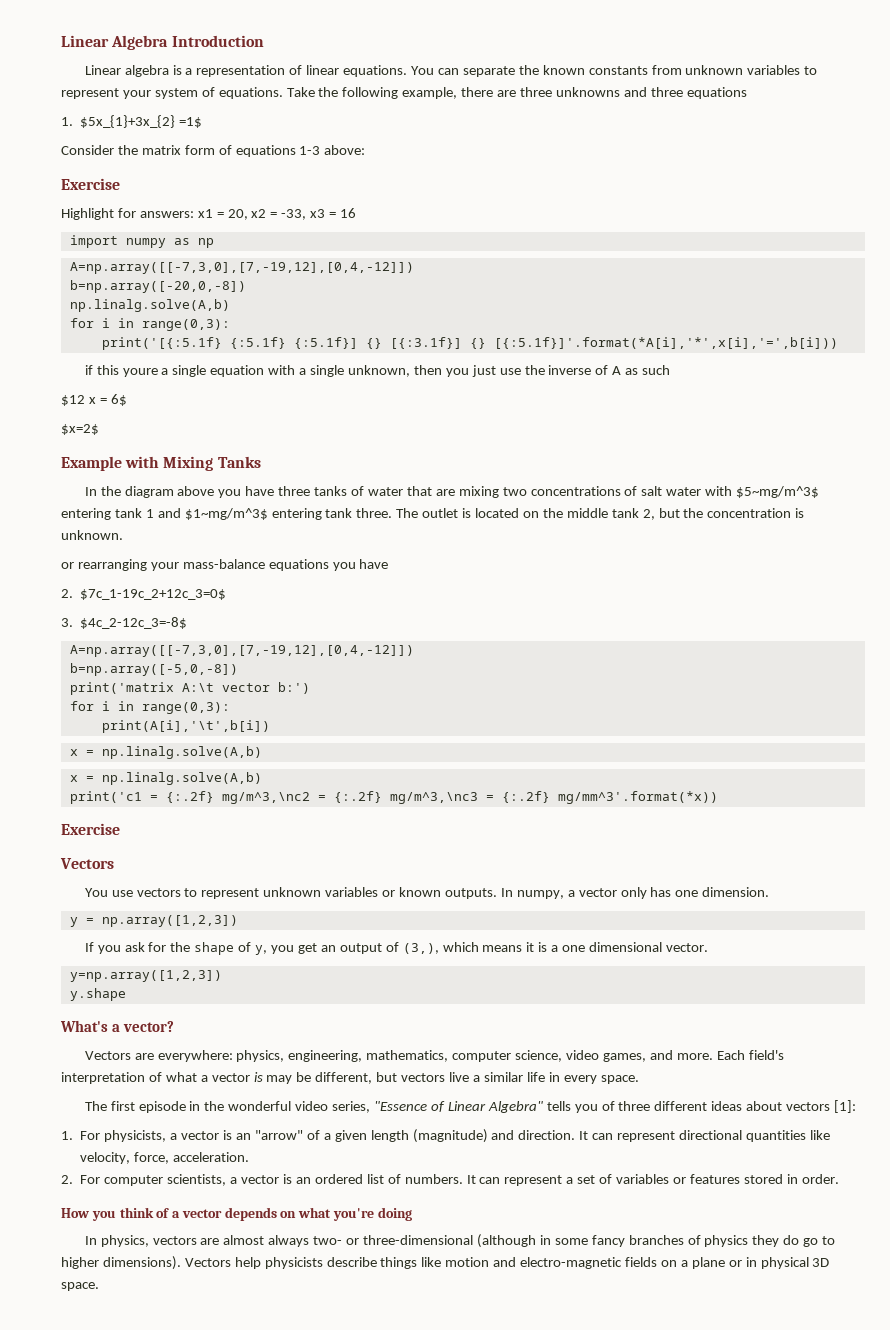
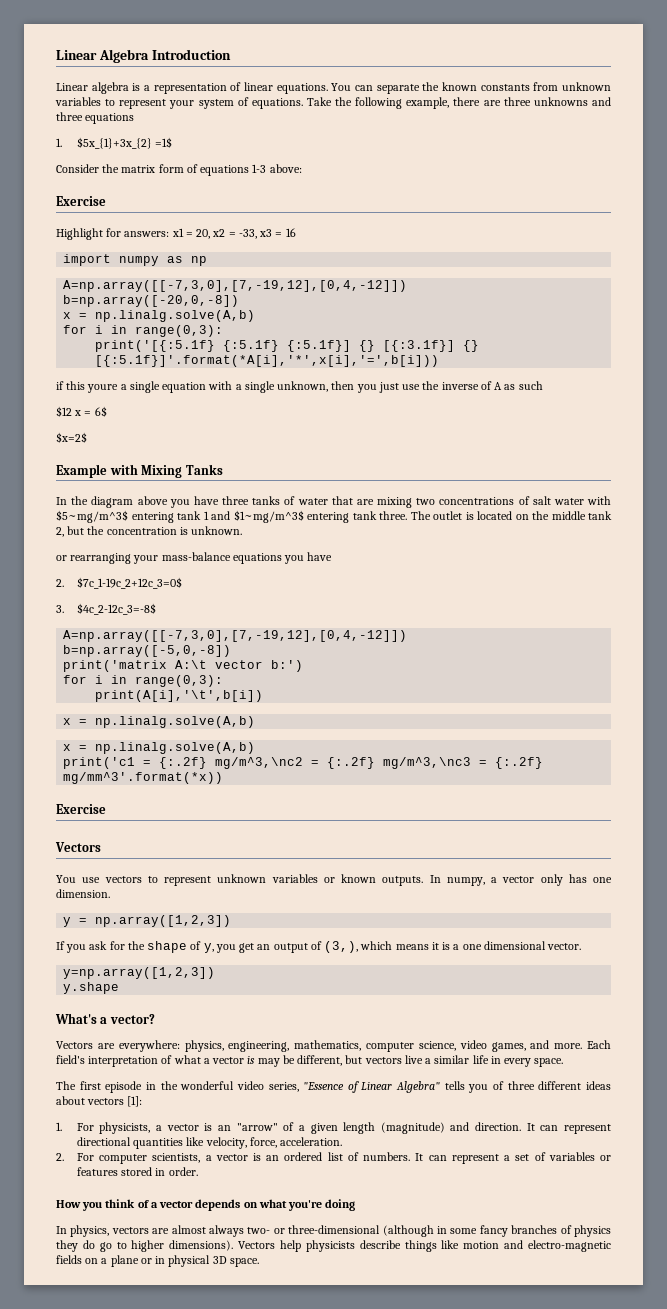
  b=np.array([-20,0,-8])
- np.linalg.solve(A,b)
+ x = np.linalg.solve(A,b)

